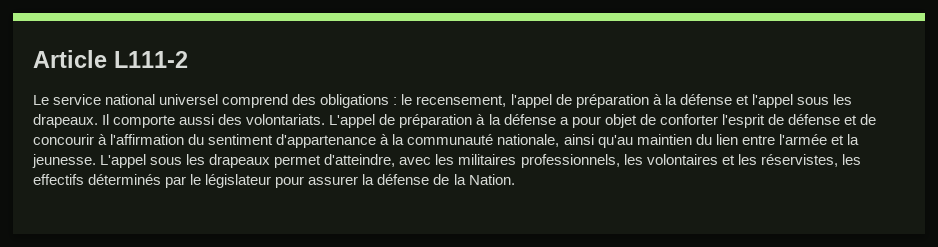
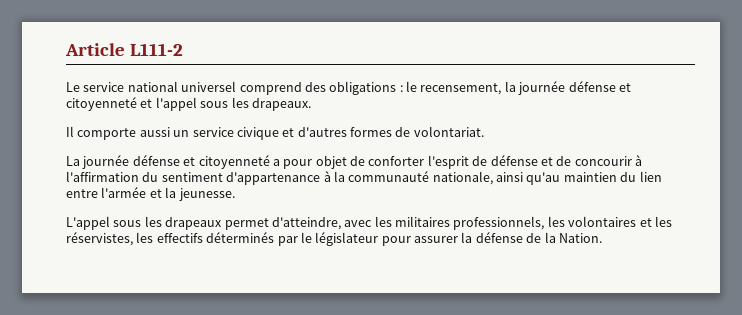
- le recensement, l'appel de préparation à la défense et l'appel sous les drapeaux. Il comporte aussi des volontariats. L'appel de préparation à la défense a pour objet de conforter l'esprit de défense et de concourir à l'affirmation du sentiment d'appartenance à la communauté nationale, ainsi qu'au maintien du lien entre l'armée et la jeunesse. L'appel sous les drapeaux permet d'atteindre, avec les militaires professionnels, les volontaires et les réservistes, les effectifs déterminés par le législateur pour assurer la défense de la Nation.
+ le recensement, la journée défense et citoyenneté et l'appel sous les drapeaux.
+ Il comporte aussi un service civique et d'autres formes de volontariat.
+ La journée défense et citoyenneté a pour objet de conforter l'esprit de défense et de concourir à l'affirmation du sentiment d'appartenance à la communauté nationale, ainsi qu'au maintien du lien entre l'armée et la jeunesse.
+ L'appel sous les drapeaux permet d'atteindre, avec les militaires professionnels, les volontaires et les réservistes, les effectifs déterminés par le législateur pour assurer la défense de la Nation.

